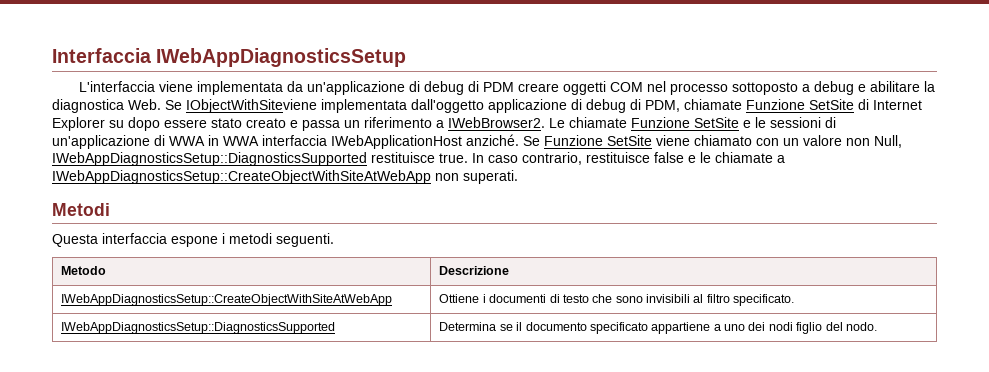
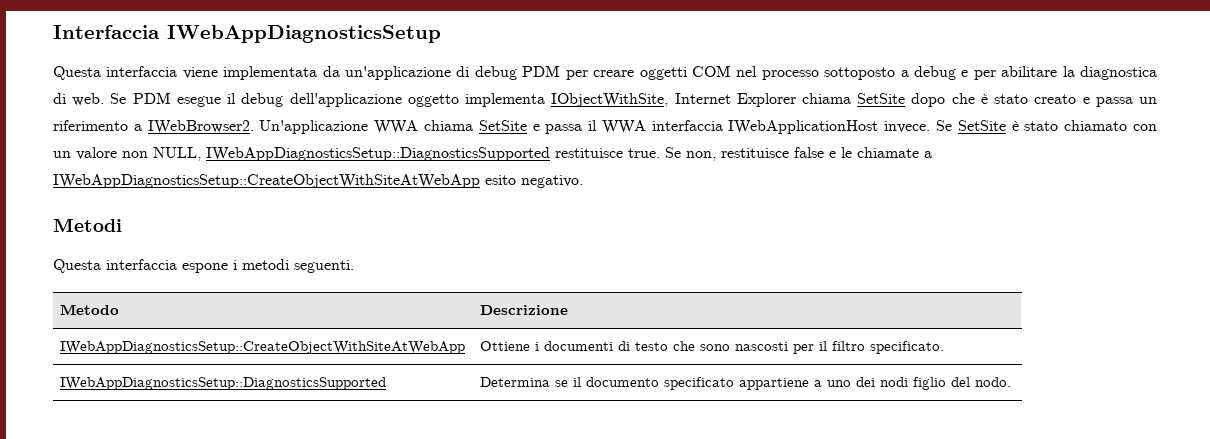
- L'interfaccia viene implementata da un'applicazione di debug di PDM creare oggetti COM nel processo sottoposto a debug e abilitare la diagnostica Web. Se IObjectWithSiteviene implementata dall'oggetto applicazione di debug di PDM, chiamate Funzione SetSite di Internet Explorer su dopo essere stato creato e passa un riferimento a IWebBrowser2.
+ Questa interfaccia viene implementata da un'applicazione di debug PDM per creare oggetti COM nel processo sottoposto a debug e per abilitare la diagnostica di web. Se PDM esegue il debug dell'applicazione oggetto implementa IObjectWithSite, Internet Explorer chiama SetSite dopo che è stato creato e passa un riferimento a IWebBrowser2.
- Le chiamate Funzione SetSite e le sessioni di un'applicazione di WWA in WWA interfaccia IWebApplicationHost anziché. Se Funzione SetSite viene chiamato con un valore non Null, IWebAppDiagnosticsSetup::DiagnosticsSupported restituisce true.
+ Un'applicazione WWA chiama SetSite e passa il WWA interfaccia IWebApplicationHost invece. Se SetSite è stato chiamato con un valore non NULL, IWebAppDiagnosticsSetup::DiagnosticsSupported restituisce true.
- In caso contrario, restituisce false e le chiamate a IWebAppDiagnosticsSetup::CreateObjectWithSiteAtWebApp non superati.
+ Se non, restituisce false e le chiamate a IWebAppDiagnosticsSetup::CreateObjectWithSiteAtWebApp esito negativo.
- IWebAppDiagnosticsSetup::CreateObjectWithSiteAtWebApp | Ottiene i documenti di testo che sono invisibili al filtro specificato.
+ IWebAppDiagnosticsSetup::CreateObjectWithSiteAtWebApp | Ottiene i documenti di testo che sono nascosti per il filtro specificato.

